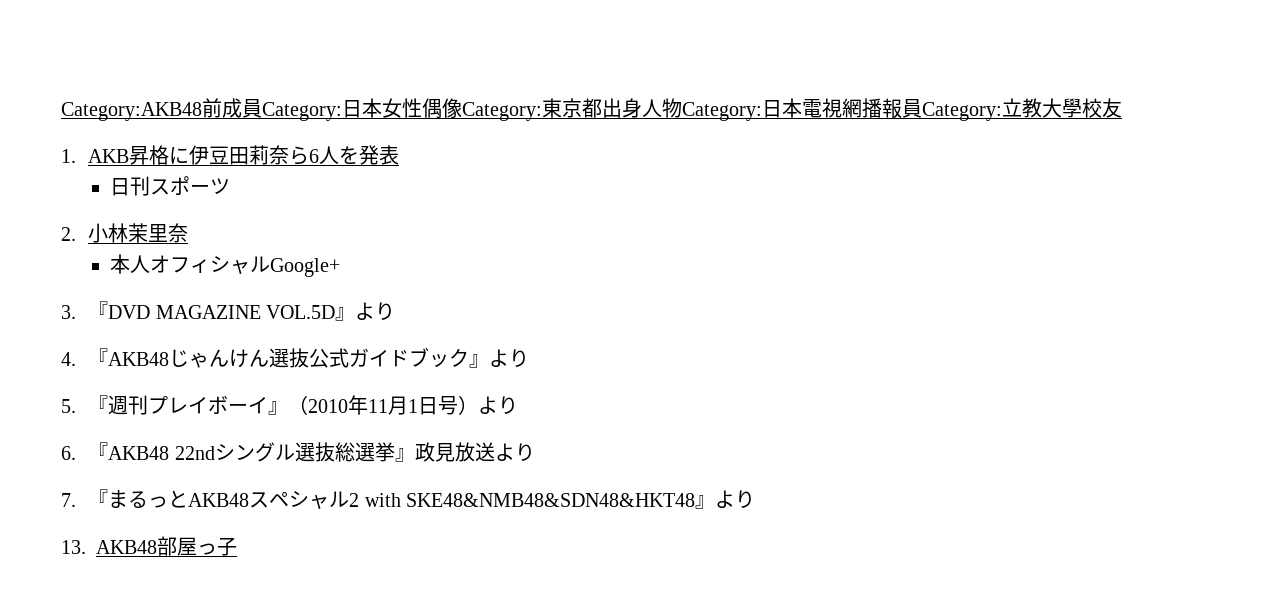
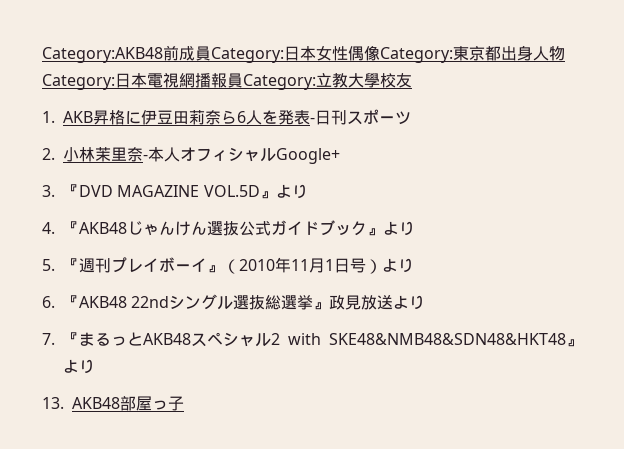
- 1. AKB昇格に伊豆田莉奈ら6人を発表
- 日刊スポーツ
+ 1. AKB昇格に伊豆田莉奈ら6人を発表-日刊スポーツ
- 2.小林茉里奈
- 本人オフィシャルGoogle+
+ 2.小林茉里奈-本人オフィシャルGoogle+

